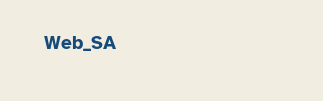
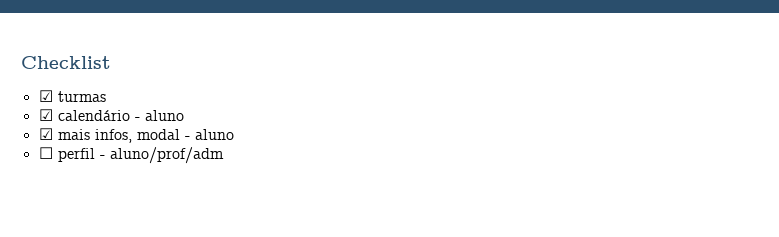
- Web_SA
+ Checklist
+ ☑ turmas
+ ☑ calendário - aluno
+ ☑ mais infos, modal - aluno
+ ☐ perfil - aluno/prof/adm

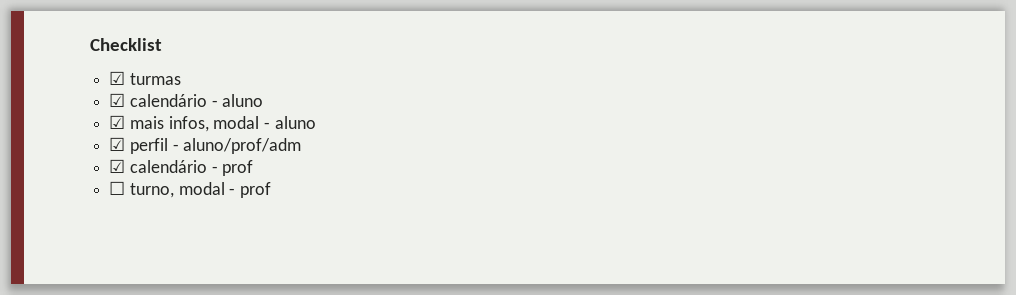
- ☐ perfil - aluno/prof/adm
+ ☑ perfil - aluno/prof/adm
+ ☑ calendário - prof
+ ☐ turno, modal - prof

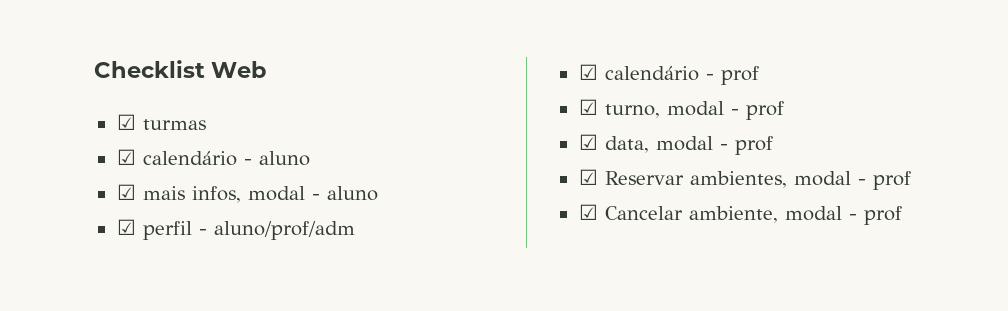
- Checklist
+ Checklist Web
- ☐ turno, modal - prof
+ ☑ turno, modal - prof
+ ☑ data, modal - prof
+ ☑ Reservar ambientes, modal - prof
+ ☑ Cancelar ambiente, modal - prof

